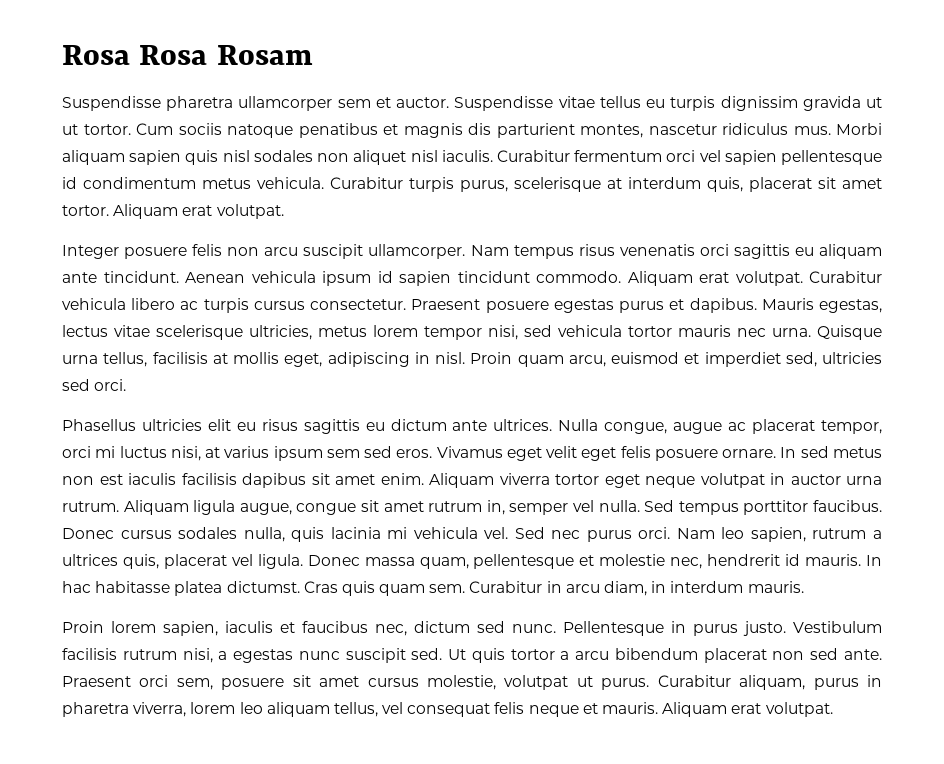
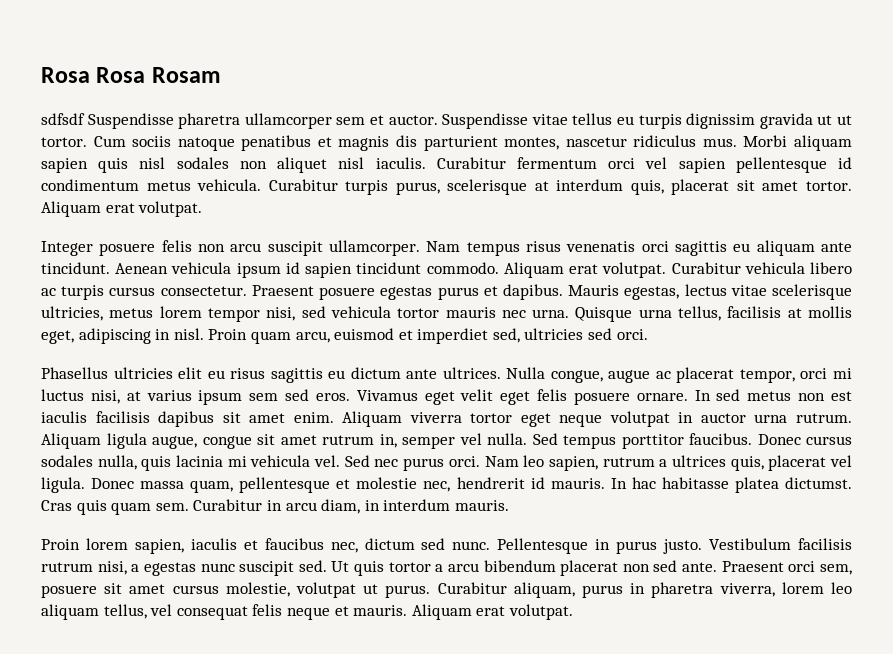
- Suspendisse pharetra ullamcorper sem et auctor.
+ sdfsdf Suspendisse pharetra ullamcorper sem et auctor.

